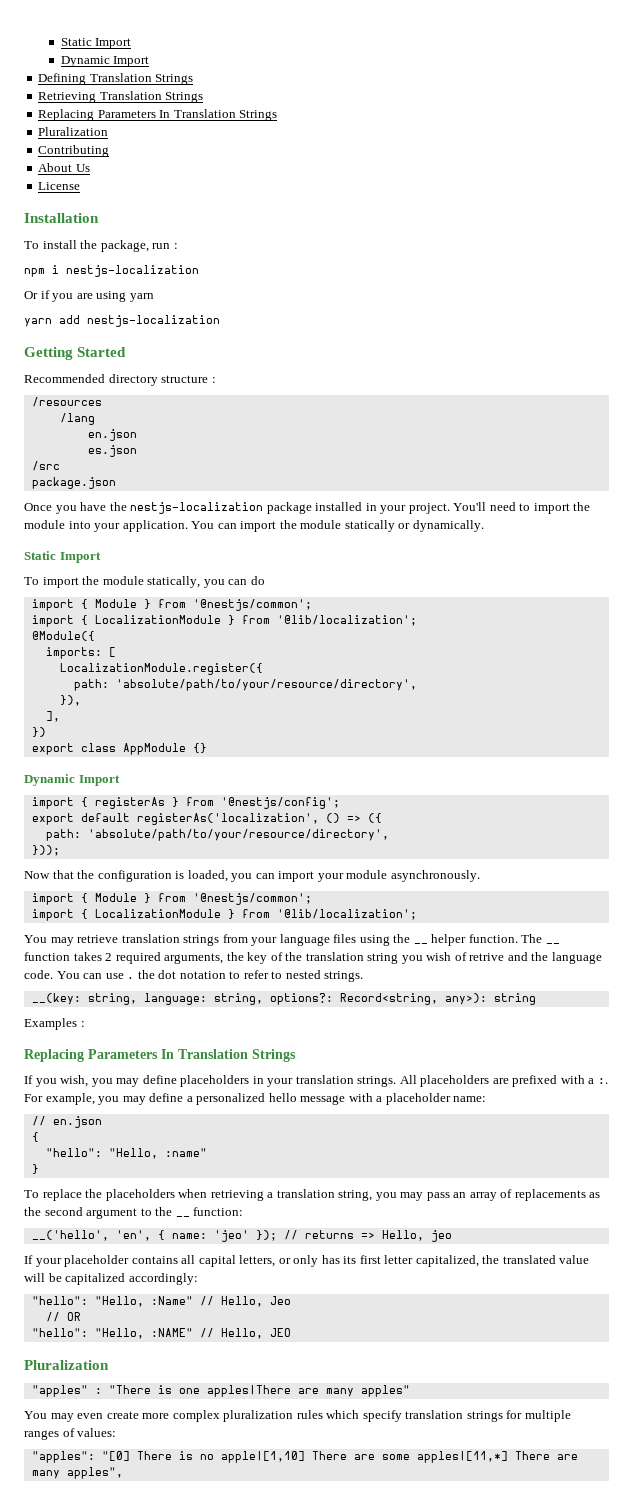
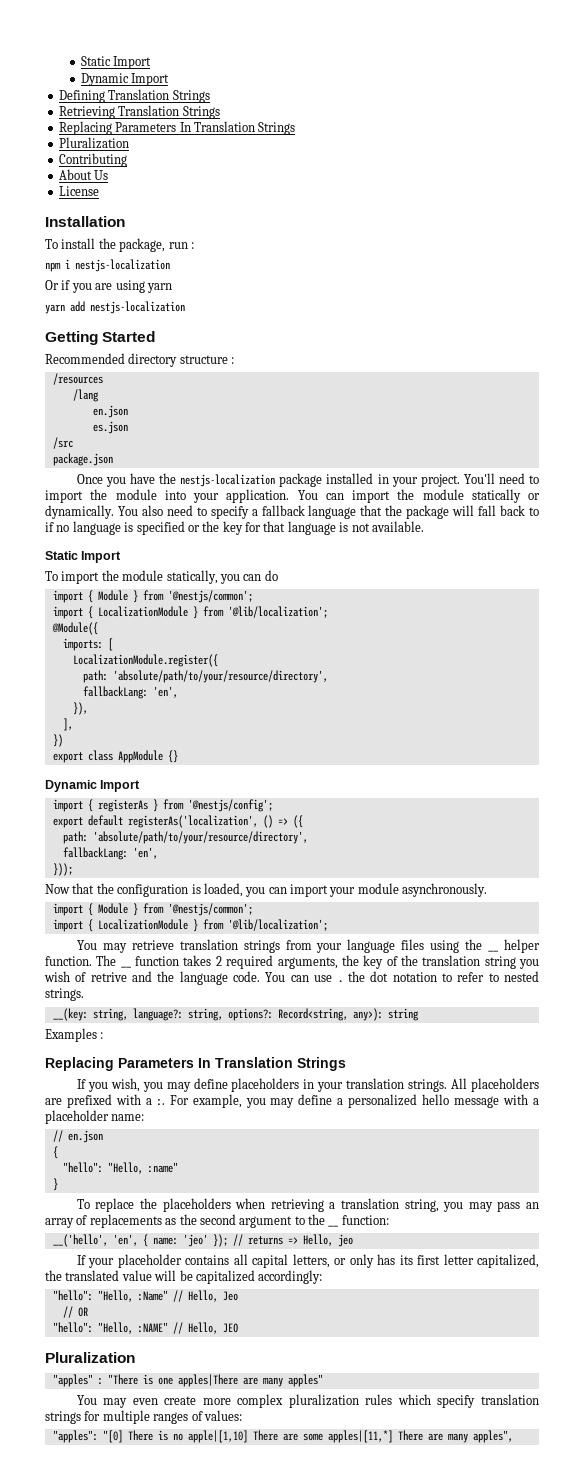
+ You also need to specify a fallback language that the package will fall back to if no language is specified or the key for that language is not available.
  LocalizationModule.register({
  path: 'absolute/path/to/your/resource/directory',
+ fallbackLang: 'en',
  export default registerAs('localization', () => ({
  path: 'absolute/path/to/your/resource/directory',
+ fallbackLang: 'en',
- __(key: string, language: string, options?: Record<string, any>): string
+ __(key: string, language?: string, options?: Record<string, any>): string

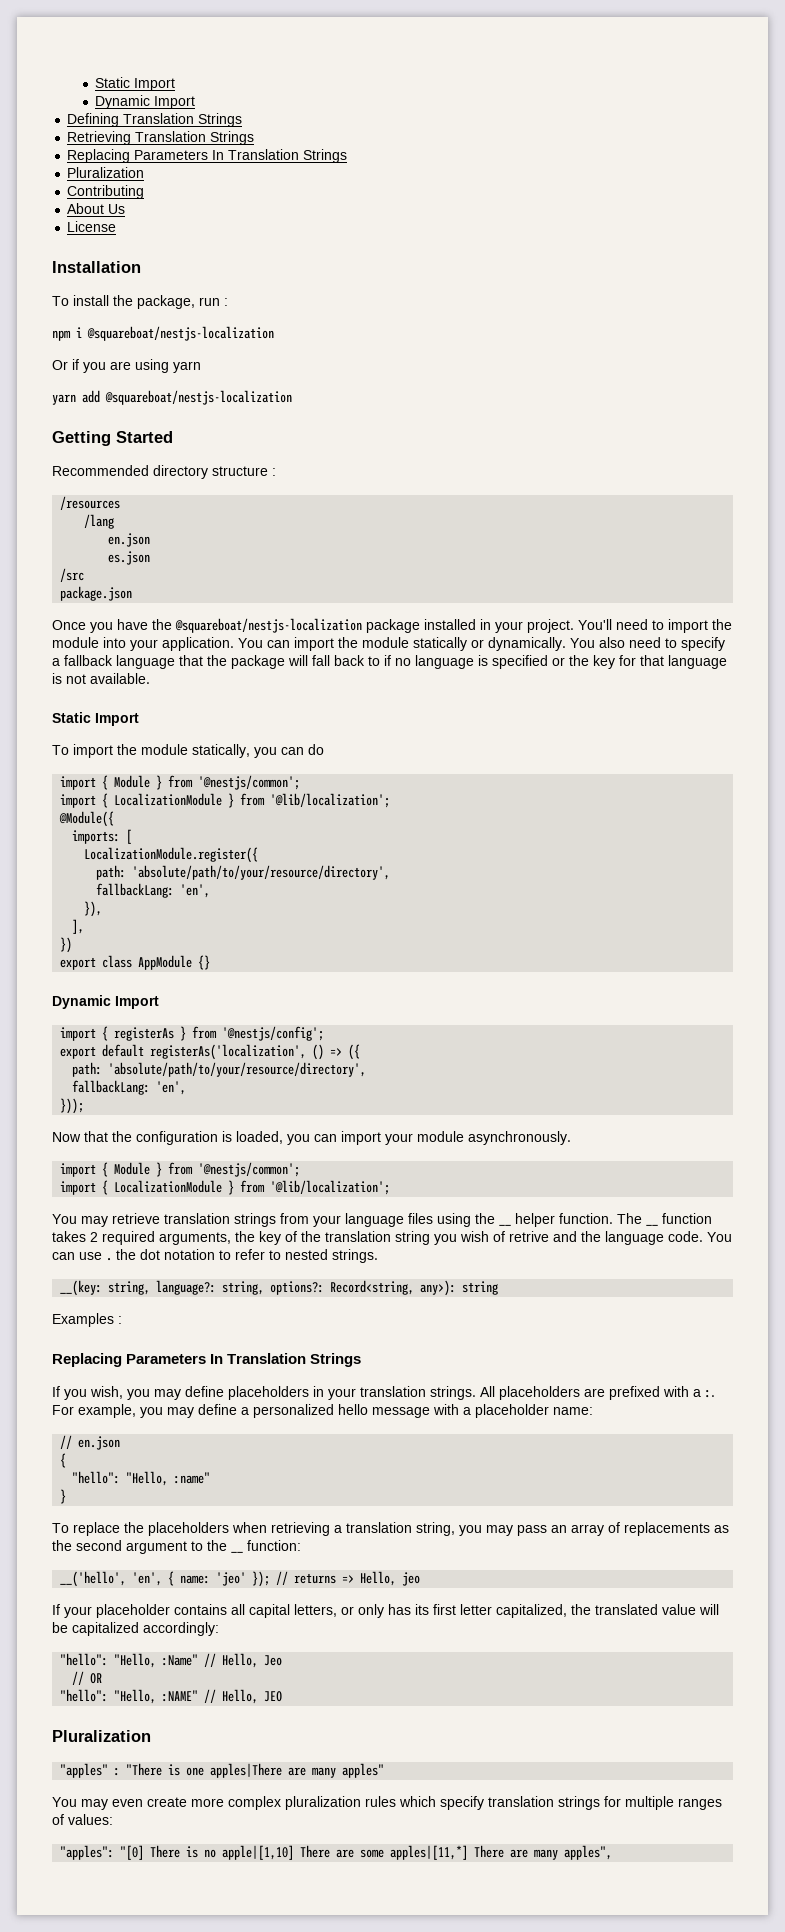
- npm i nestjs-localization
+ npm i @squareboat/nestjs-localization
- yarn add nestjs-localization
+ yarn add @squareboat/nestjs-localization
- Once you have the nestjs-localization package installed in your project.
+ Once you have the @squareboat/nestjs-localization package installed in your project.

